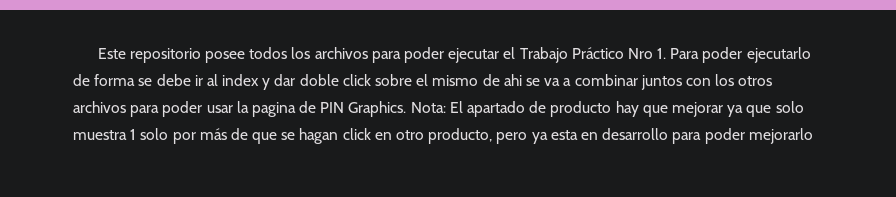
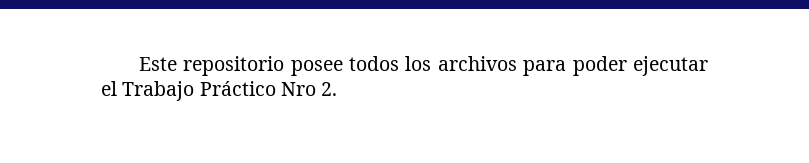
- Este repositorio posee todos los archivos para poder ejecutar el Trabajo Práctico Nro 1. Para poder ejecutarlo de forma se debe ir al index y dar doble click sobre el mismo de ahi se va a combinar juntos con los otros archivos para poder usar la pagina de PIN Graphics. Nota: El apartado de producto hay que mejorar ya que solo muestra 1 solo por más de que se hagan click en otro producto, pero ya esta en desarrollo para poder mejorarlo
+ Este repositorio posee todos los archivos para poder ejecutar el Trabajo Práctico Nro 2.

